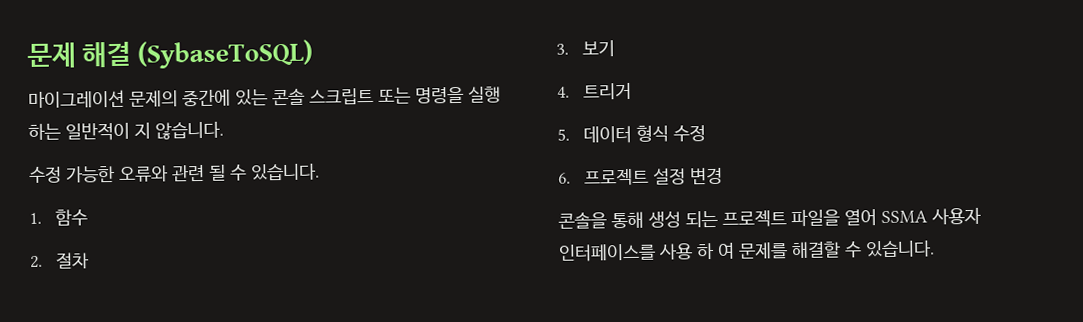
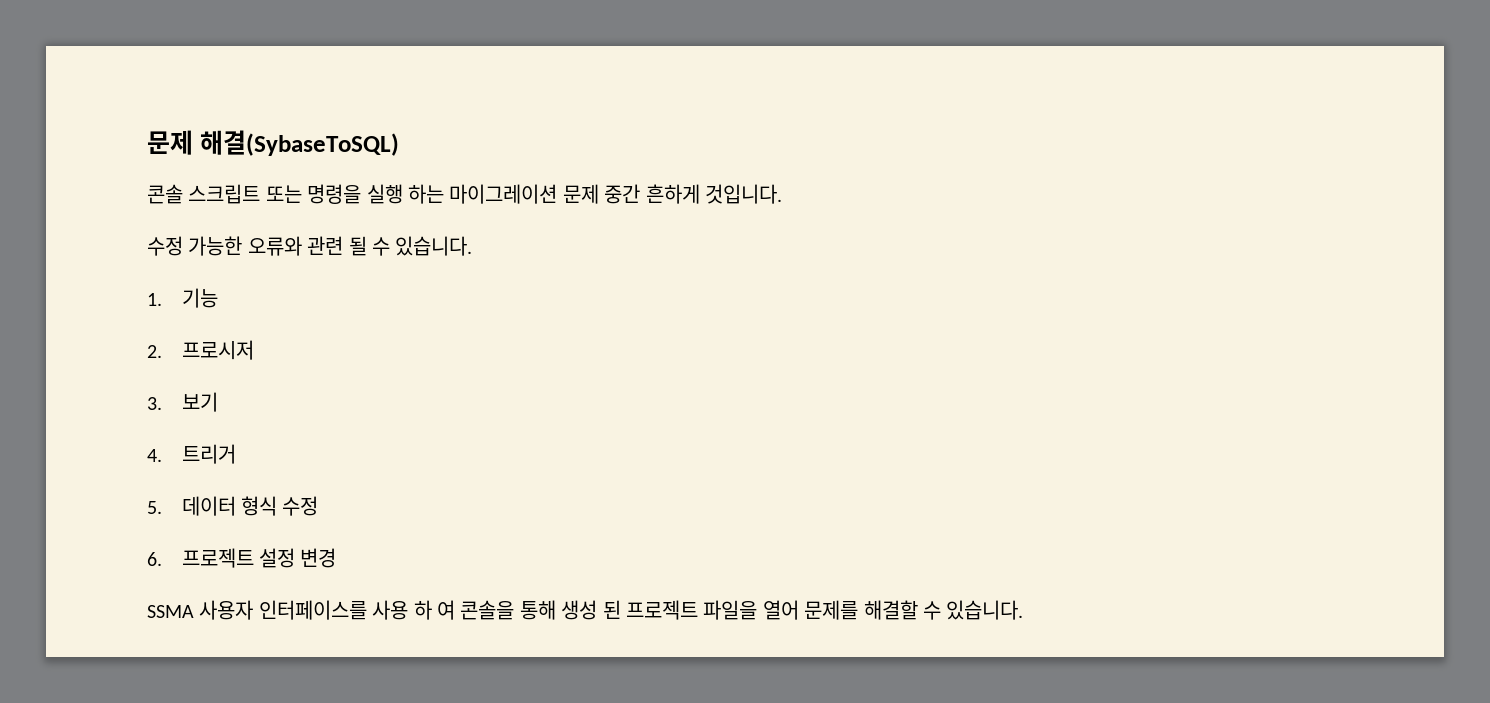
- 문제 해결 (SybaseToSQL)
- 마이그레이션 문제의 중간에 있는 콘솔 스크립트 또는 명령을 실행 하는 일반적이 지 않습니다.
+ 문제 해결(SybaseToSQL)
+ 콘솔 스크립트 또는 명령을 실행 하는 마이그레이션 문제 중간 흔하게 것입니다.
- 1. 함수
+ 1. 기능
- 2. 절차
+ 2. 프로시저
- 콘솔을 통해 생성 되는 프로젝트 파일을 열어 SSMA 사용자 인터페이스를 사용 하 여 문제를 해결할 수 있습니다.
+ SSMA 사용자 인터페이스를 사용 하 여 콘솔을 통해 생성 된 프로젝트 파일을 열어 문제를 해결할 수 있습니다.

